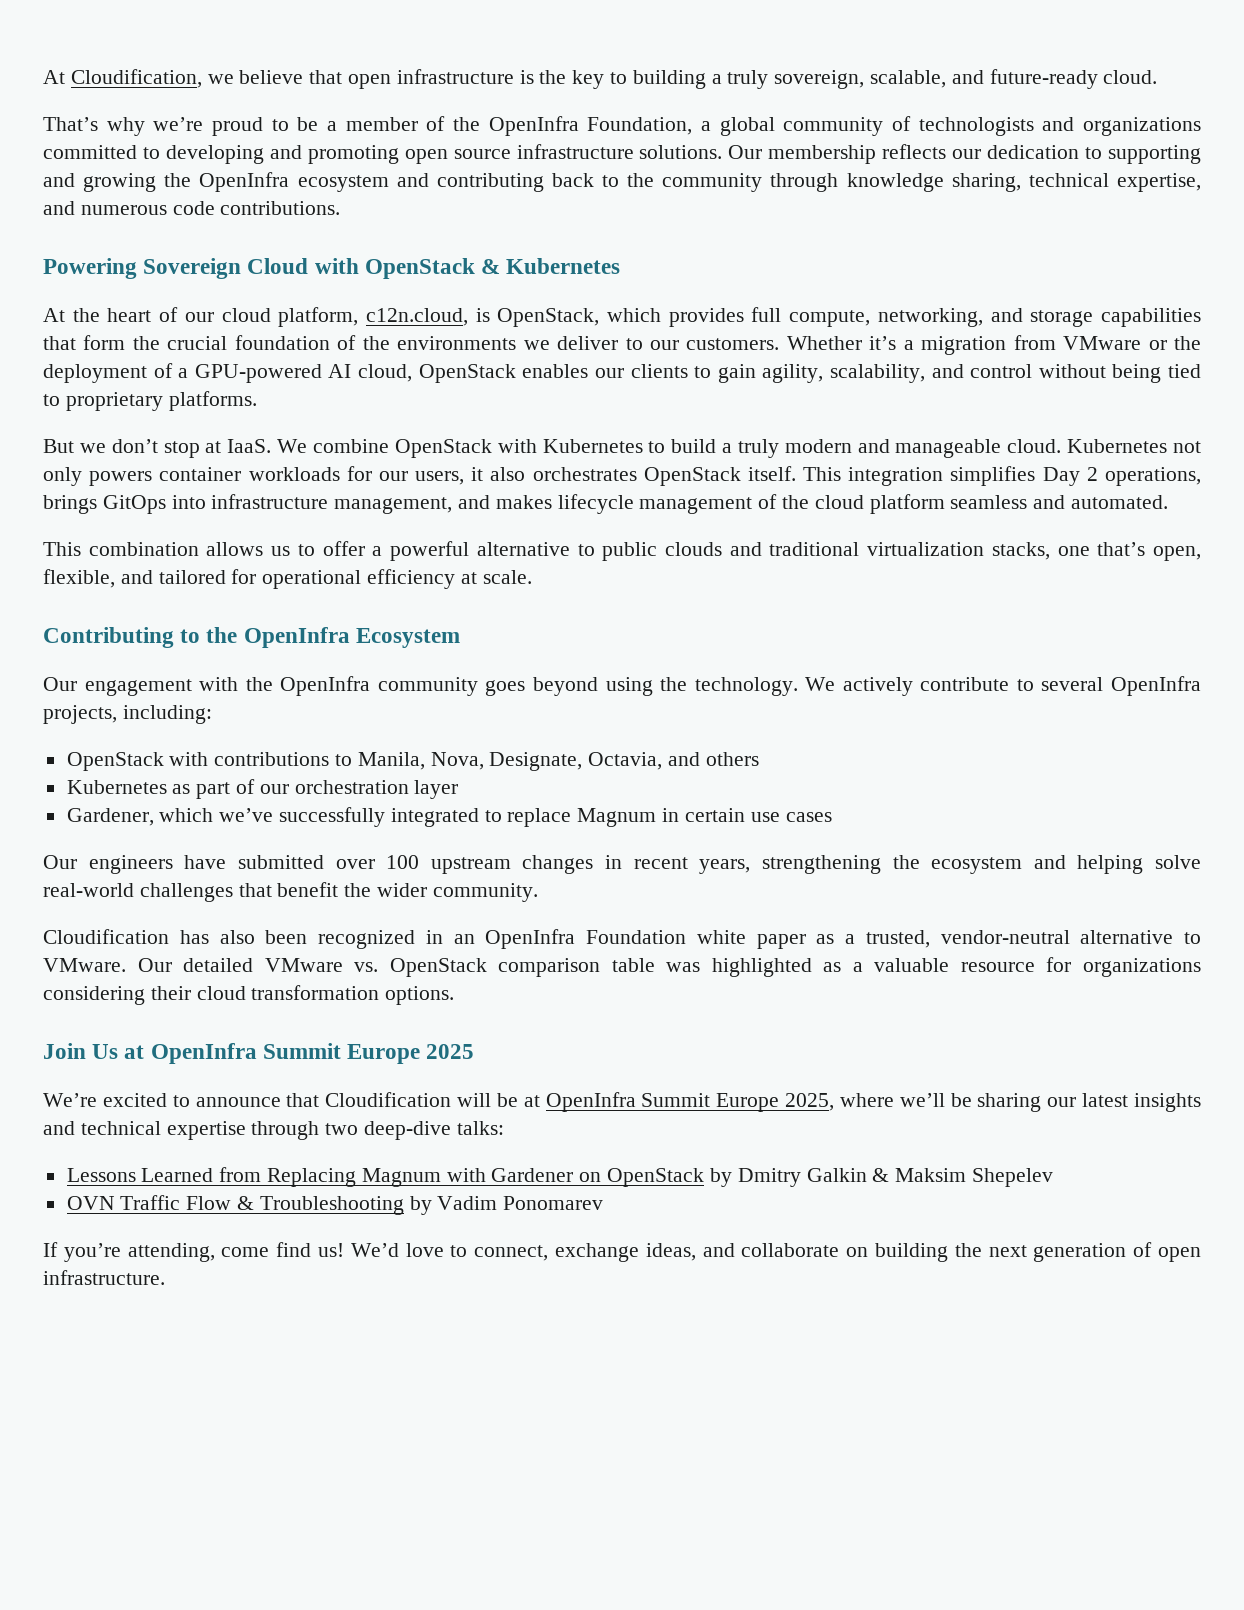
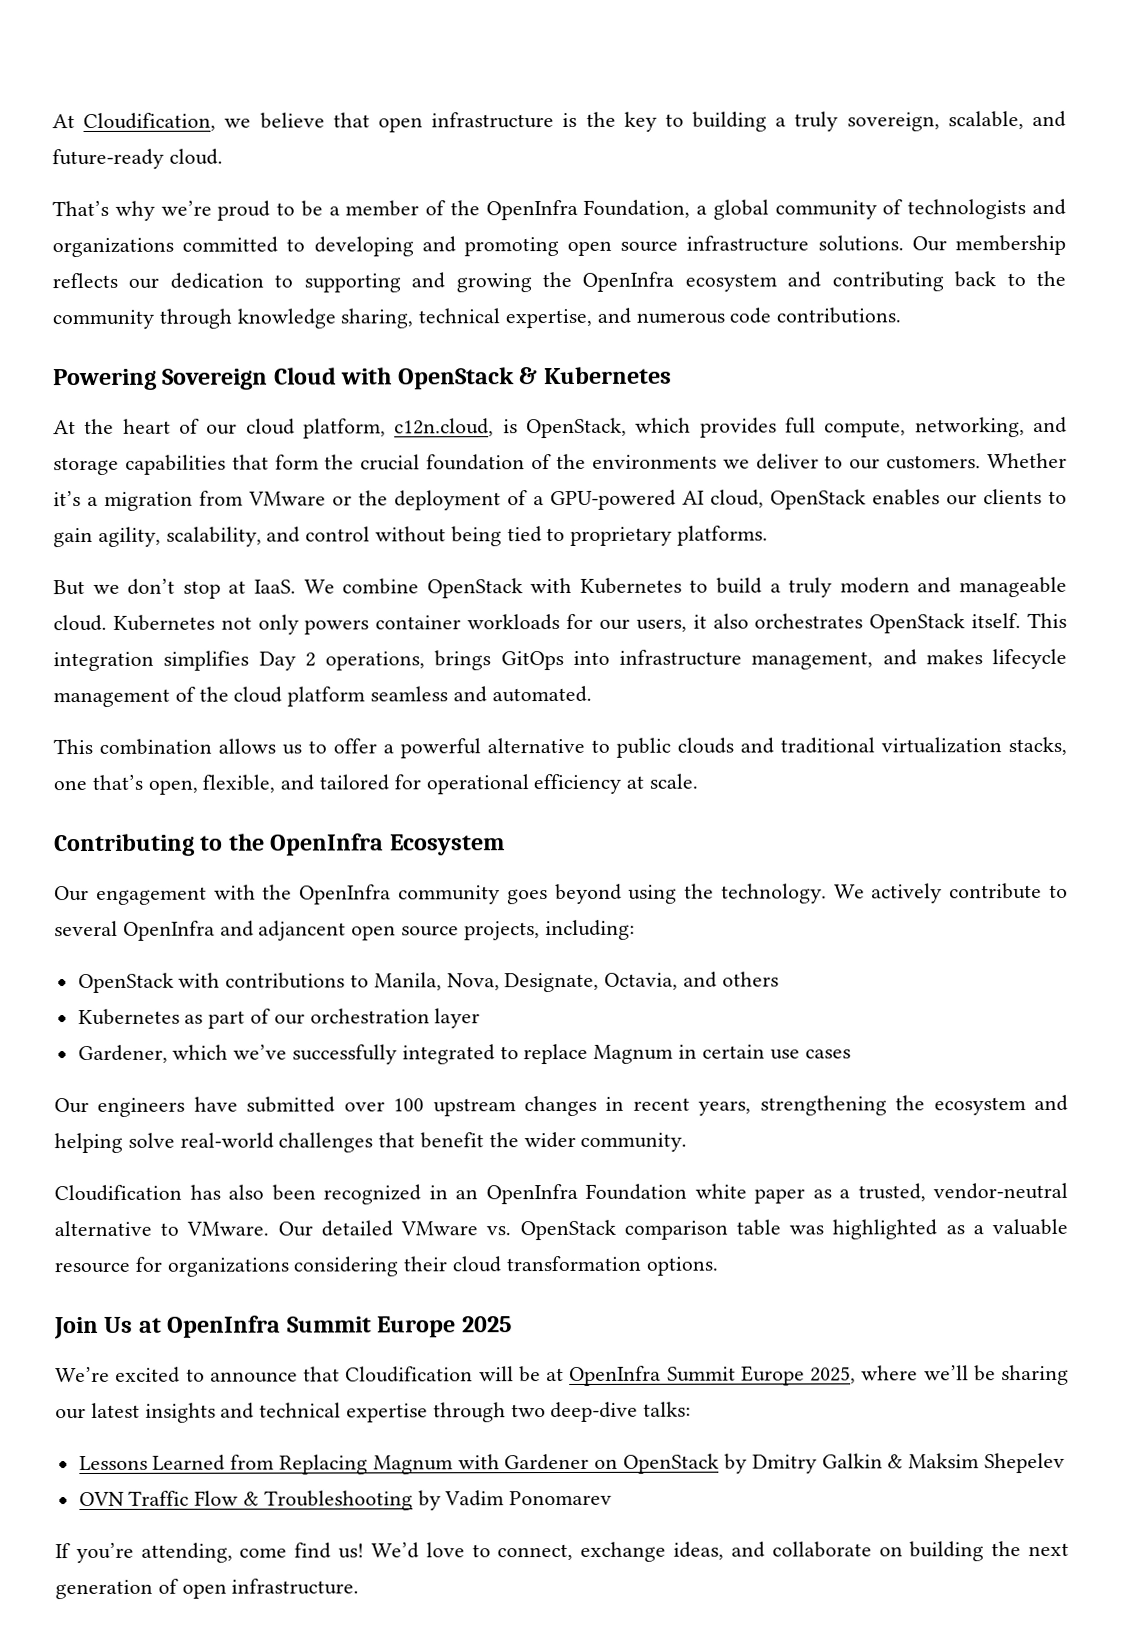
- We actively contribute to several OpenInfra projects, including:
+ We actively contribute to several OpenInfra and adjancent open source projects, including:

